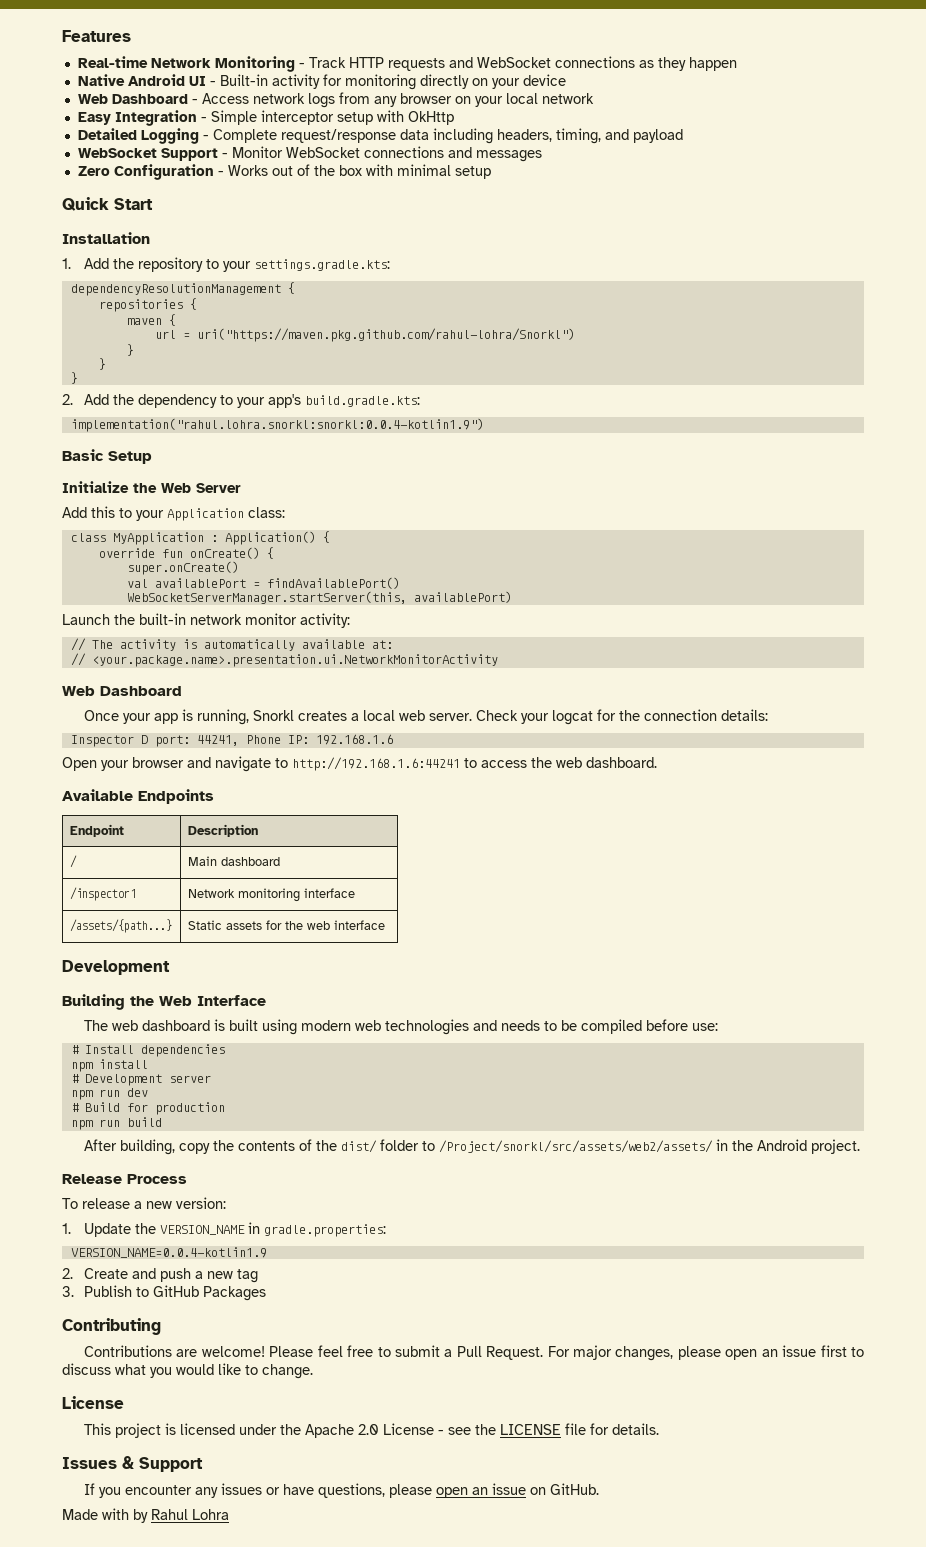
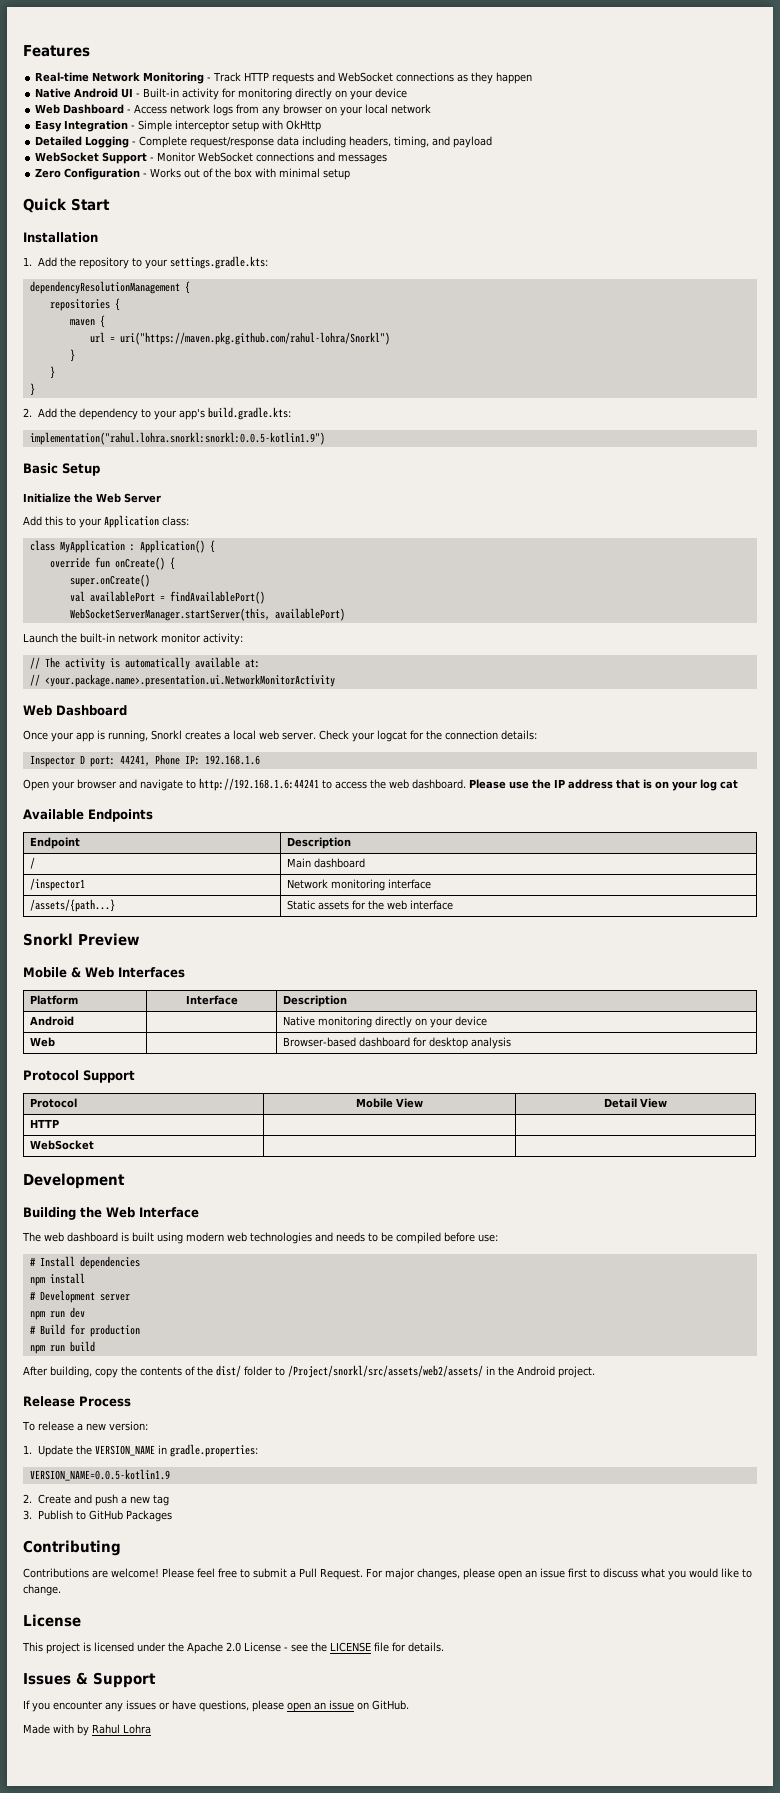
- implementation("rahul.lohra.snorkl:snorkl:0.0.4-kotlin1.9")
+ implementation("rahul.lohra.snorkl:snorkl:0.0.5-kotlin1.9")
+ Please use the IP address that is on your log cat
+ Snorkl Preview
+ Mobile & Web Interfaces
+ Platform | Interface | Description
+ Android | | Native monitoring directly on your device
+ Web | | Browser-based dashboard for desktop analysis
+ Protocol Support
+ Protocol | Mobile View | Detail View
+ HTTP | |
+ WebSocket | |
- VERSION_NAME=0.0.4-kotlin1.9
+ VERSION_NAME=0.0.5-kotlin1.9

